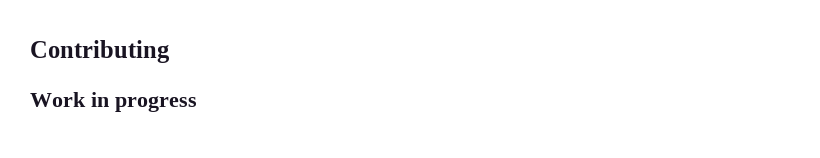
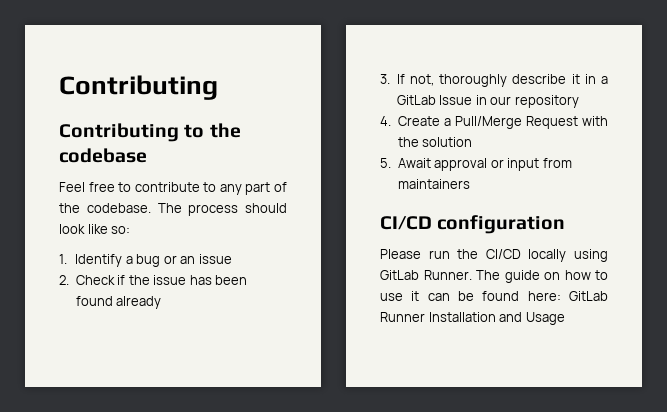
- Work in progress
+ Contributing to the codebase
+ Feel free to contribute to any part of the codebase. The process should look like so:
+ 1. Identify a bug or an issue
+ 2. Check if the issue has been found already
+ 3. If not, thoroughly describe it in a GitLab Issue in our repository
+ 4. Create a Pull/Merge Request with the solution
+ 5. Await approval or input from maintainers
+ CI/CD configuration
+ Please run the CI/CD locally using GitLab Runner. The guide on how to use it can be found here: GitLab Runner Installation and Usage

